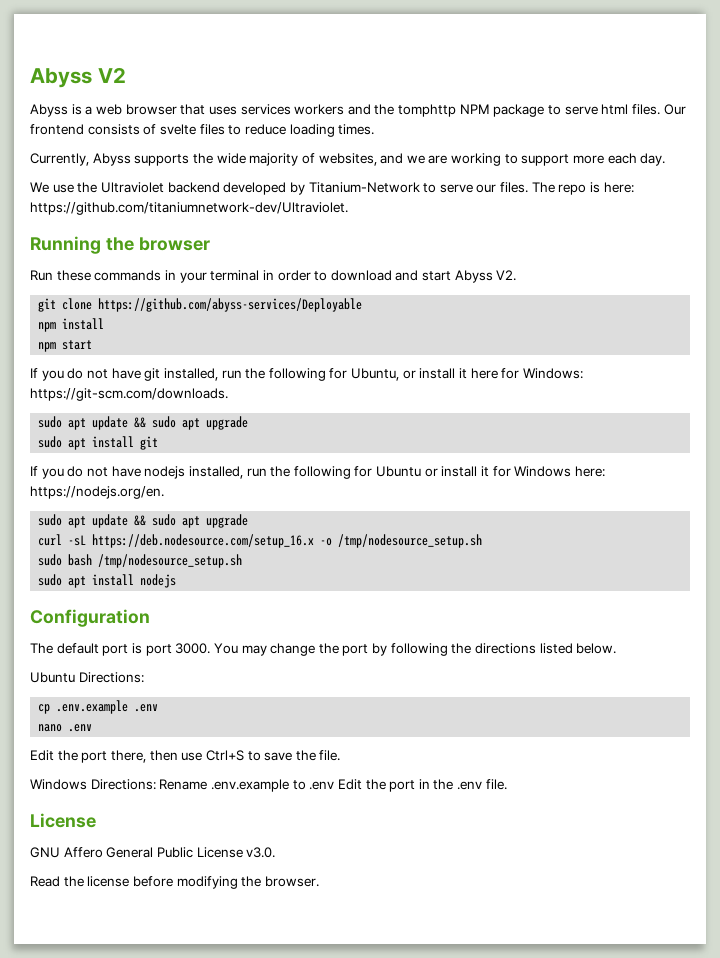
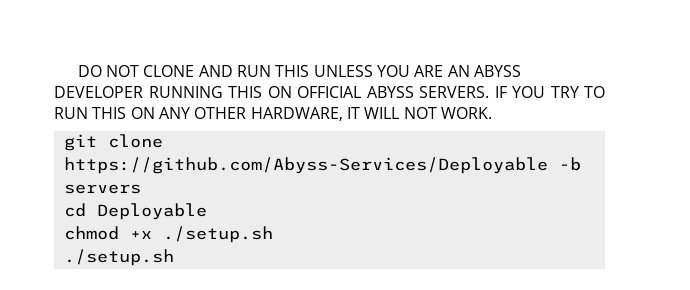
- Abyss V2
- Abyss is a web browser that uses services workers and the tomphttp NPM package to serve html files. Our frontend consists of svelte files to reduce loading times.
- Currently, Abyss supports the wide majority of websites, and we are working to support more each day.
- We use the Ultraviolet backend developed by Titanium-Network to serve our files. The repo is here: https://github.com/titaniumnetwork-dev/Ultraviolet.
- Running the browser
- Run these commands in your terminal in order to download and start Abyss V2.
- git clone https://github.com/abyss-services/Deployable
- npm install
- npm start
- If you do not have git installed, run the following for Ubuntu, or install it here for Windows: https://git-scm.com/downloads.
- sudo apt update && sudo apt upgrade
- sudo apt install git
- If you do not have nodejs installed, run the following for Ubuntu or install it for Windows here: https://nodejs.org/en.
- sudo apt update && sudo apt upgrade
- curl -sL https://deb.nodesource.com/setup_16.x -o /tmp/nodesource_setup.sh
- sudo bash /tmp/nodesource_setup.sh
- sudo apt install nodejs
- Configuration
- The default port is port 3000. You may change the port by following the directions listed below.
- Ubuntu Directions:
- cp .env.example .env
- nano .env
- Edit the port there, then use Ctrl+S to save the file.
- Windows Directions: Rename .env.example to .env Edit the port in the .env file.
- License
- GNU Affero General Public License v3.0.
- Read the license before modifying the browser.
+ DO NOT CLONE AND RUN THIS UNLESS YOU ARE AN ABYSS DEVELOPER RUNNING THIS ON OFFICIAL ABYSS SERVERS. IF YOU TRY TO RUN THIS ON ANY OTHER HARDWARE, IT WILL NOT WORK.
+ git clone https://github.com/Abyss-Services/Deployable -b servers
+ cd Deployable
+ chmod +x ./setup.sh
+ ./setup.sh

